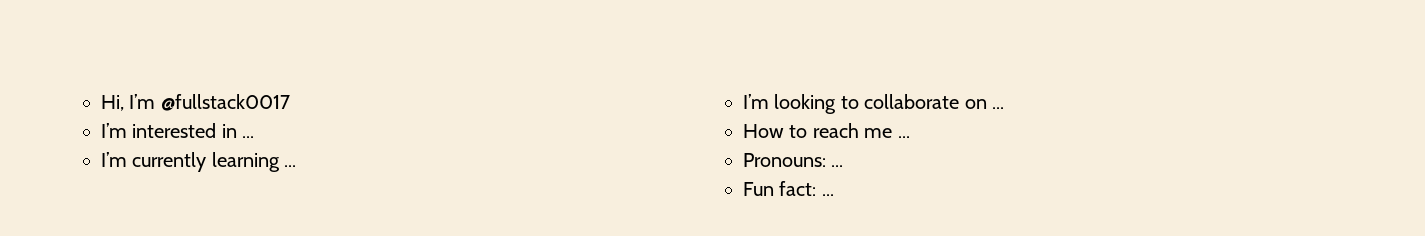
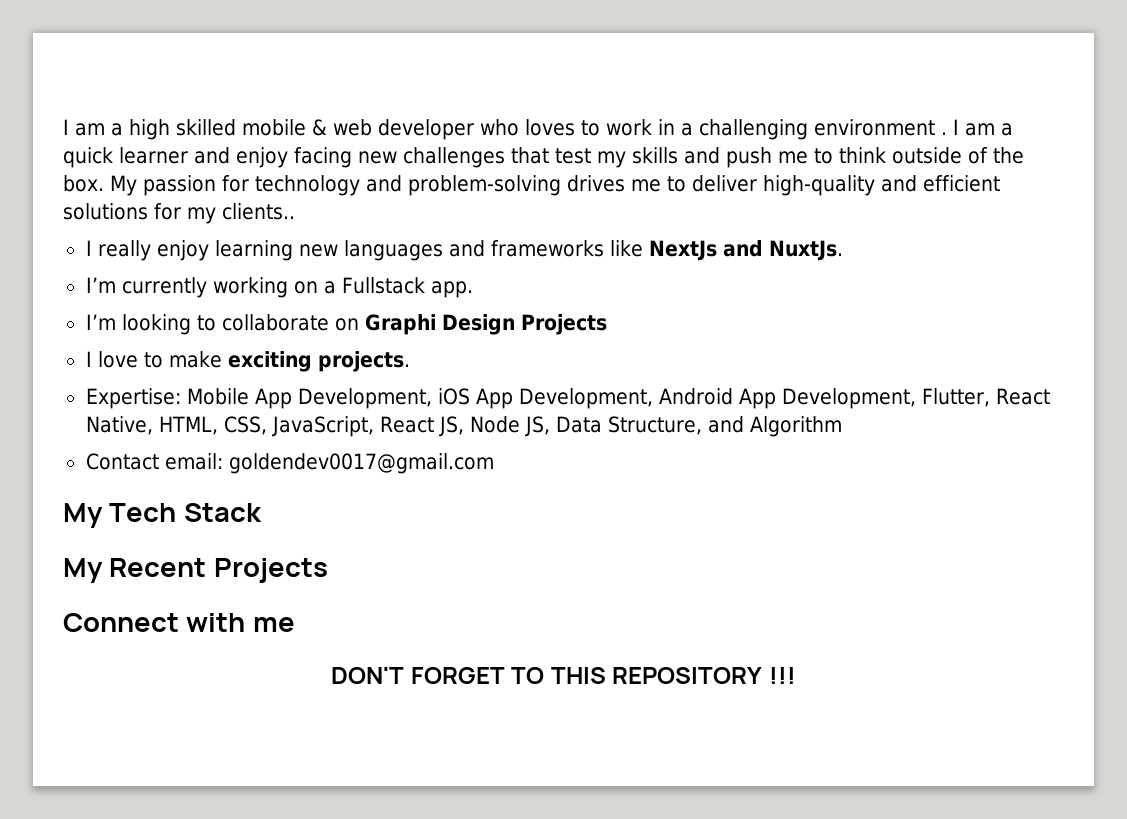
- Hi, I’m @fullstack0017
- I’m interested in ...
- I’m currently learning ...
+ I am a high skilled mobile & web developer who loves to work in a challenging environment . I am a quick learner and enjoy facing new challenges that test my skills and push me to think outside of the box. My passion for technology and problem-solving drives me to deliver high-quality and efficient solutions for my clients..
+ I really enjoy learning new languages and frameworks like NextJs and NuxtJs.
+ I’m currently working on a Fullstack app.
- I’m looking to collaborate on ...
- How to reach me ...
- Pronouns: ...
- Fun fact: ...
+ I’m looking to collaborate on Graphi Design Projects
+ I love to make exciting projects.
+ Expertise: Mobile App Development, iOS App Development, Android App Development, Flutter, React Native, HTML, CSS, JavaScript, React JS, Node JS, Data Structure, and Algorithm
+ Contact email: goldendev0017@gmail.com
+ My Tech Stack
+ My Recent Projects
+ Connect with me
+ DON'T FORGET TO THIS REPOSITORY !!!

